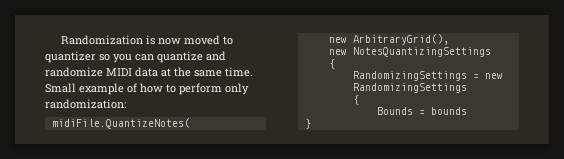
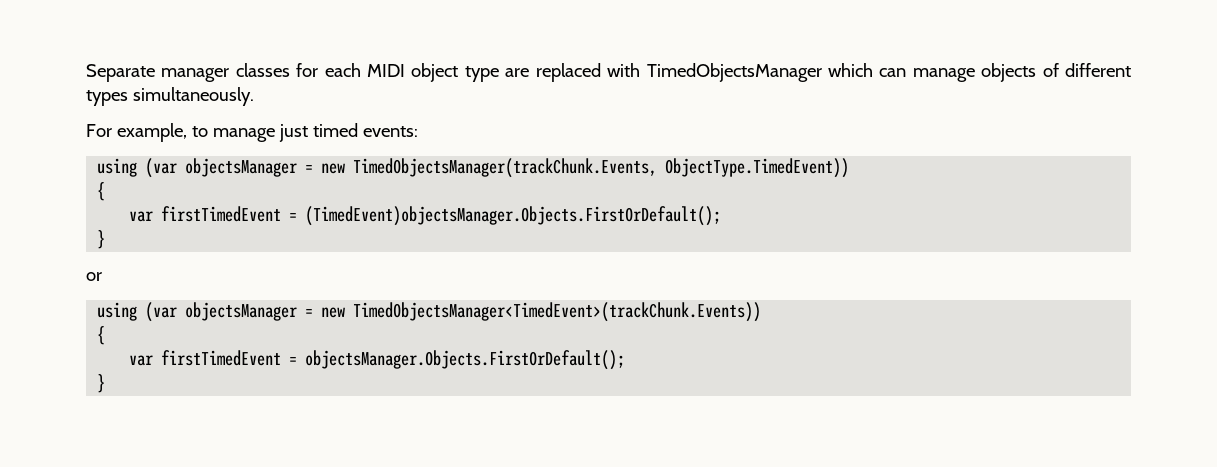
- Randomization is now moved to quantizer so you can quantize and randomize MIDI data at the same time. Small example of how to perform only randomization:
- midiFile.QuantizeNotes(
- new ArbitraryGrid(),
- new NotesQuantizingSettings
+ Separate manager classes for each MIDI object type are replaced with TimedObjectsManager which can manage objects of different types simultaneously.
+ For example, to manage just timed events:
+ using (var objectsManager = new TimedObjectsManager(trackChunk.Events, ObjectType.TimedEvent))
  {
- RandomizingSettings = new RandomizingSettings
+ var firstTimedEvent = (TimedEvent)objectsManager.Objects.FirstOrDefault();
+ }
+ or
+ using (var objectsManager = new TimedObjectsManager<TimedEvent>(trackChunk.Events))
  {
- Bounds = bounds
+ var firstTimedEvent = objectsManager.Objects.FirstOrDefault();

